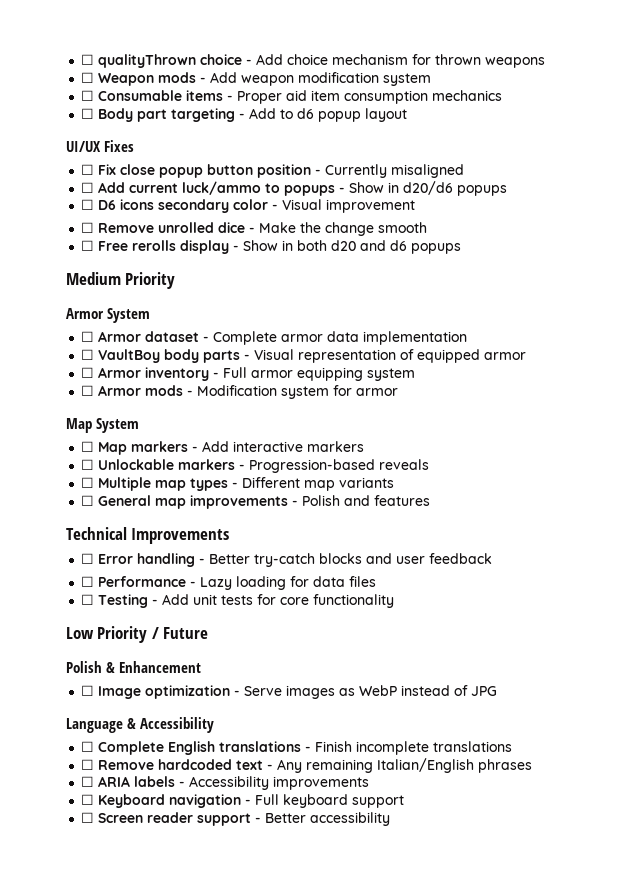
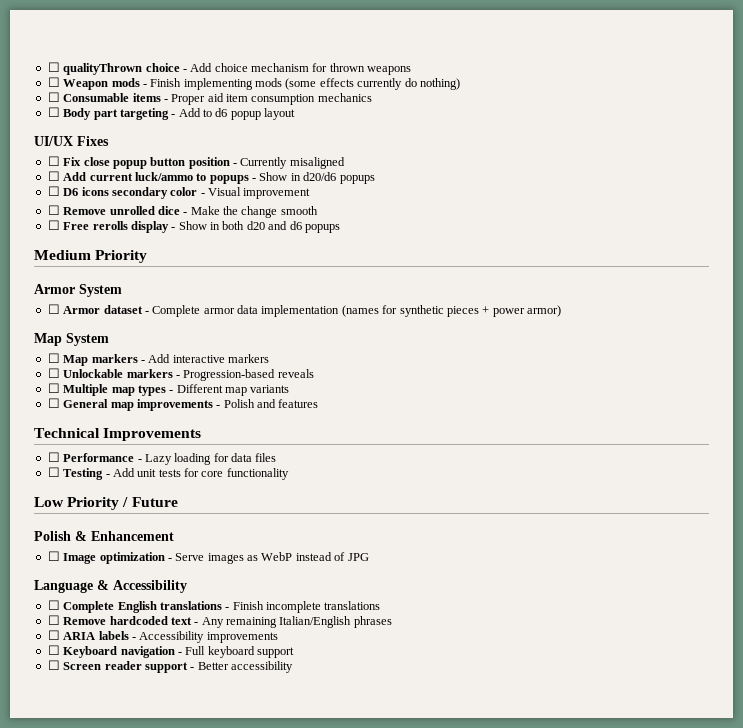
- ☐ Weapon mods - Add weapon modification system
+ ☐ Weapon mods - Finish implementing mods (some effects currently do nothing)
- ☐ Armor dataset - Complete armor data implementation
- ☐ VaultBoy body parts - Visual representation of equipped armor
- ☐ Armor inventory - Full armor equipping system
- ☐ Armor mods - Modification system for armor
+ ☐ Armor dataset - Complete armor data implementation (names for synthetic pieces + power armor)
- ☐ Error handling - Better try-catch blocks and user feedback

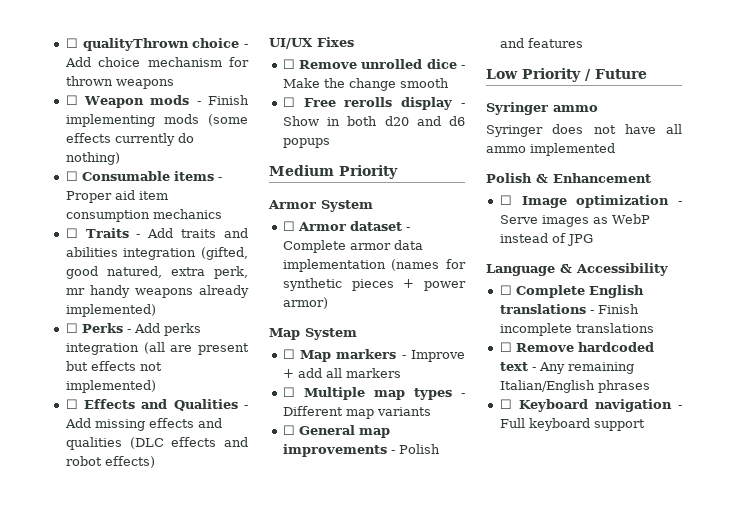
- ☐ Body part targeting - Add to d6 popup layout
+ ☐ Traits - Add traits and abilities integration (gifted, good natured, extra perk, mr handy weapons already implemented)
+ ☐ Perks - Add perks integration (all are present but effects not implemented)
+ ☐ Effects and Qualities - Add missing effects and qualities (DLC effects and robot effects)
  UI/UX Fixes
- ☐ Fix close popup button position - Currently misaligned
- ☐ Add current luck/ammo to popups - Show in d20/d6 popups
- ☐ D6 icons secondary color - Visual improvement
- ☐ Map markers - Add interactive markers
- ☐ Unlockable markers - Progression-based reveals
+ ☐ Map markers - Improve + add all markers
- Technical Improvements
- ☐ Performance - Lazy loading for data files
- ☐ Testing - Add unit tests for core functionality
  Low Priority / Future
+ Syringer ammo
+ Syringer does not have all ammo implemented
- ☐ ARIA labels - Accessibility improvements
- ☐ Screen reader support - Better accessibility

